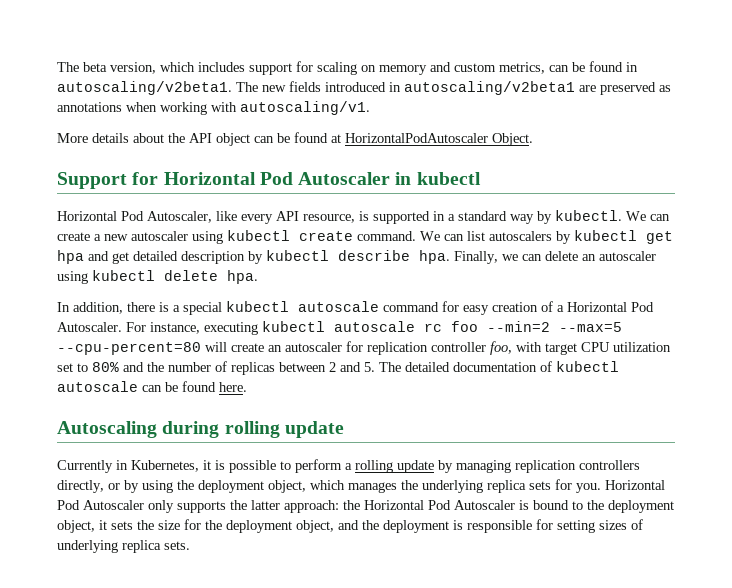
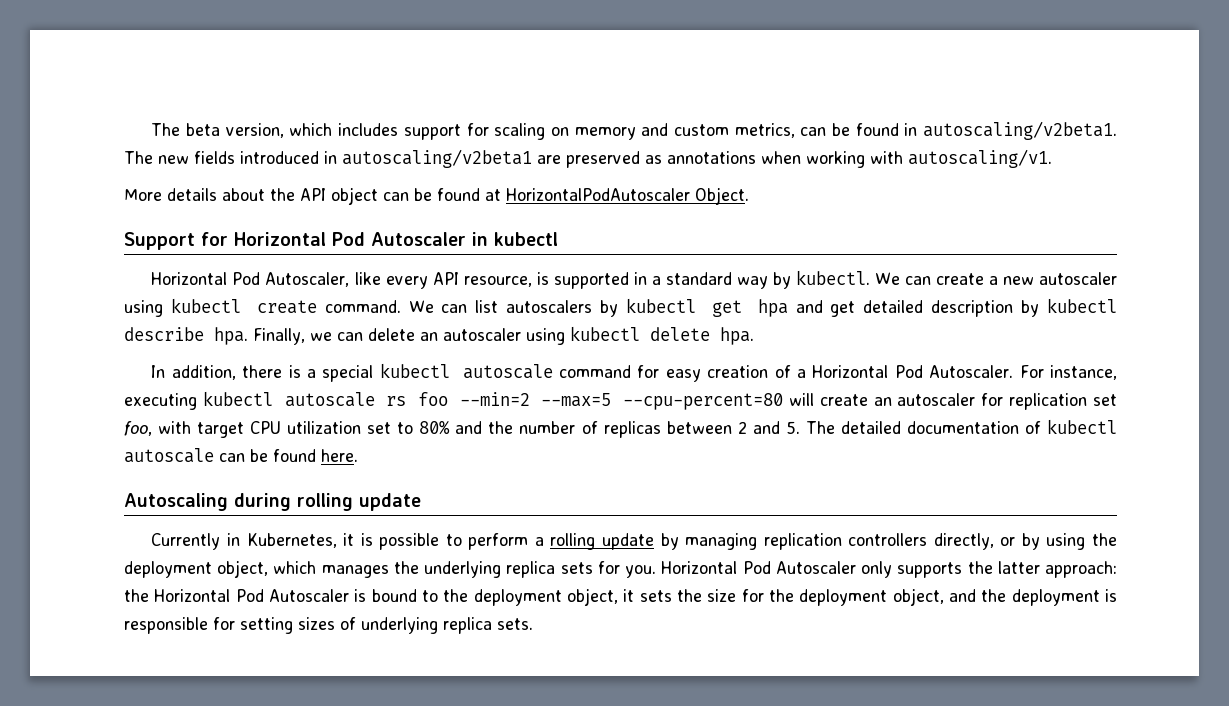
- For instance, executing kubectl autoscale rc foo --min=2 --max=5 --cpu-percent=80 will create an autoscaler for replication controller foo, with target CPU utilization set to 80% and the number of replicas between 2 and 5. The detailed documentation of kubectl autoscale can be found here.
+ For instance, executing kubectl autoscale rs foo --min=2 --max=5 --cpu-percent=80 will create an autoscaler for replication set foo, with target CPU utilization set to 80% and the number of replicas between 2 and 5. The detailed documentation of kubectl autoscale can be found here.

